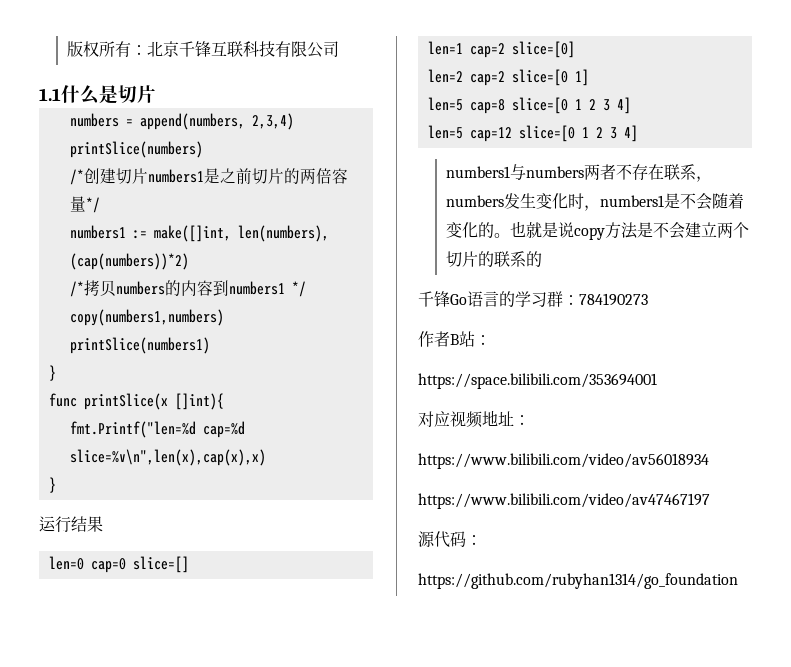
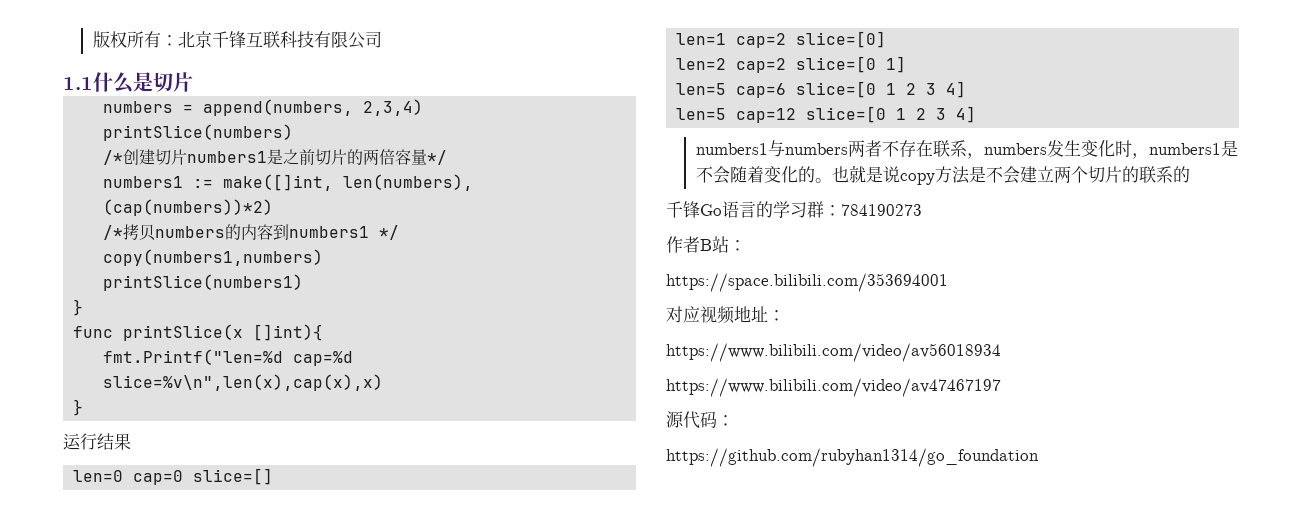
- len=5 cap=8 slice=[0 1 2 3 4]
+ len=5 cap=6 slice=[0 1 2 3 4]

